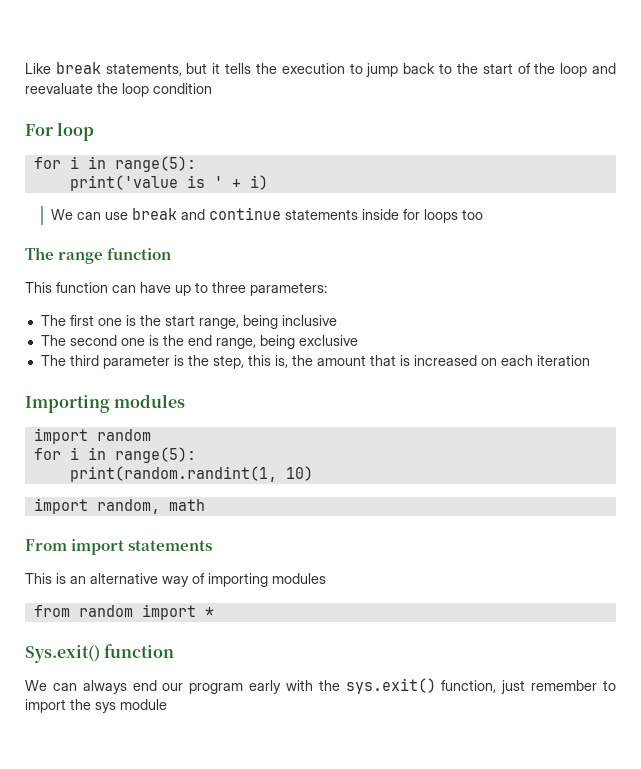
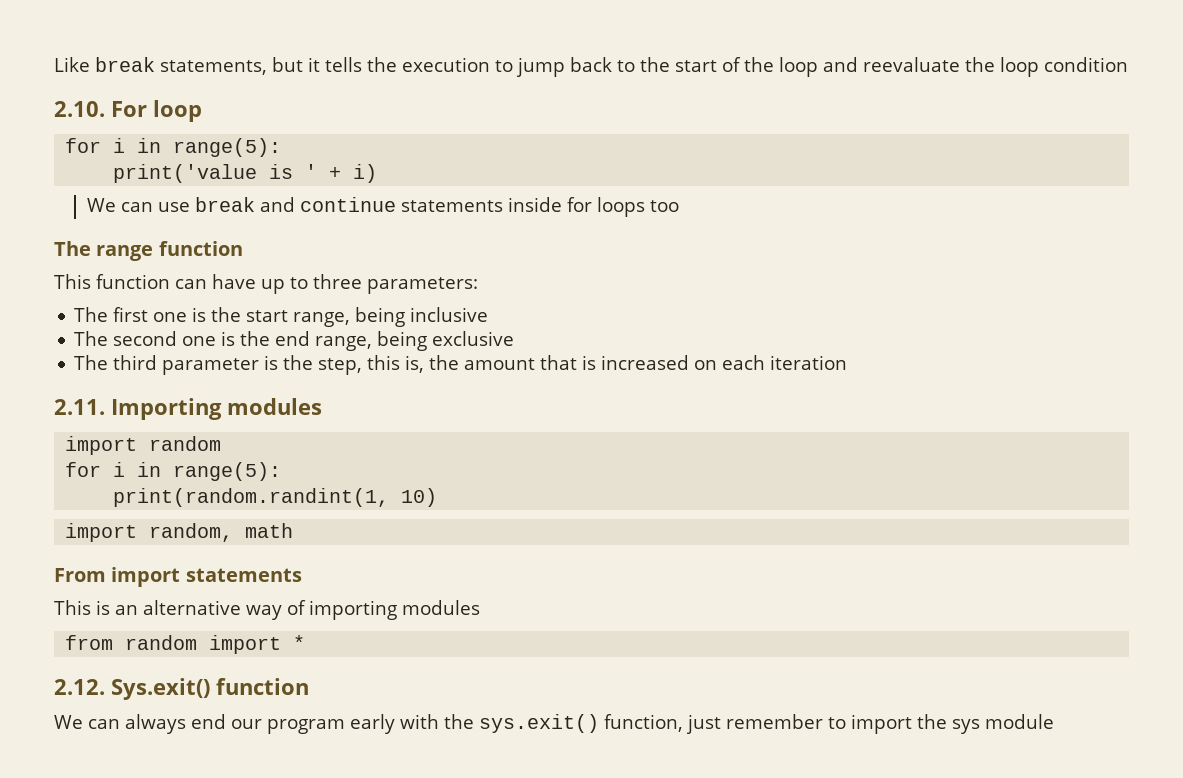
- For loop
+ 2.10. For loop
- Importing modules
+ 2.11. Importing modules
- Sys.exit() function
+ 2.12. Sys.exit() function

